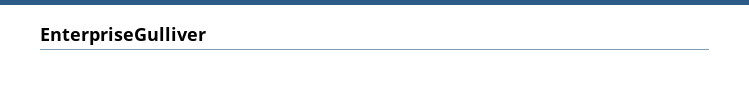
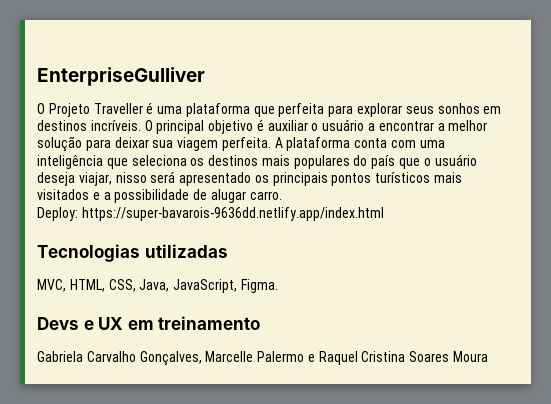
+ O Projeto Traveller é uma plataforma que perfeita para explorar seus sonhos em destinos incríveis. O principal objetivo é auxiliar o usuário a encontrar a melhor solução para deixar sua viagem perfeita. A plataforma conta com uma inteligência que seleciona os destinos mais populares do país que o usuário deseja viajar, nisso será apresentado os principais pontos turísticos mais visitados e a possibilidade de alugar carro.
+ Deploy: https://super-bavarois-9636dd.netlify.app/index.html
+ Tecnologias utilizadas
+ MVC, HTML, CSS, Java, JavaScript, Figma.
+ Devs e UX em treinamento
+ Gabriela Carvalho Gonçalves, Marcelle Palermo e Raquel Cristina Soares Moura

